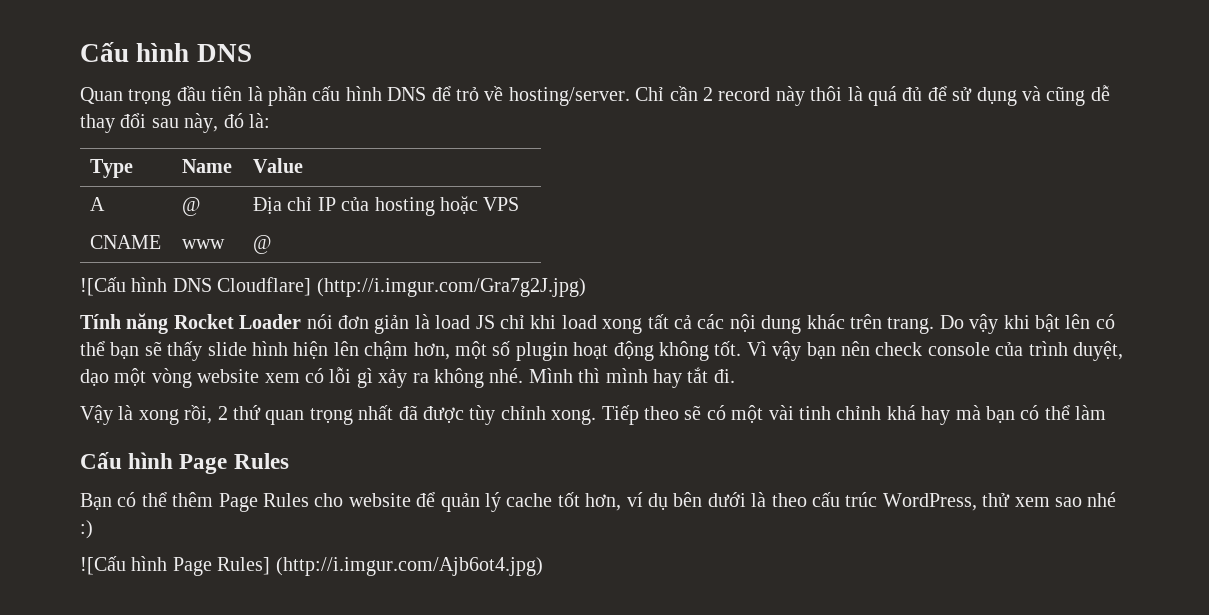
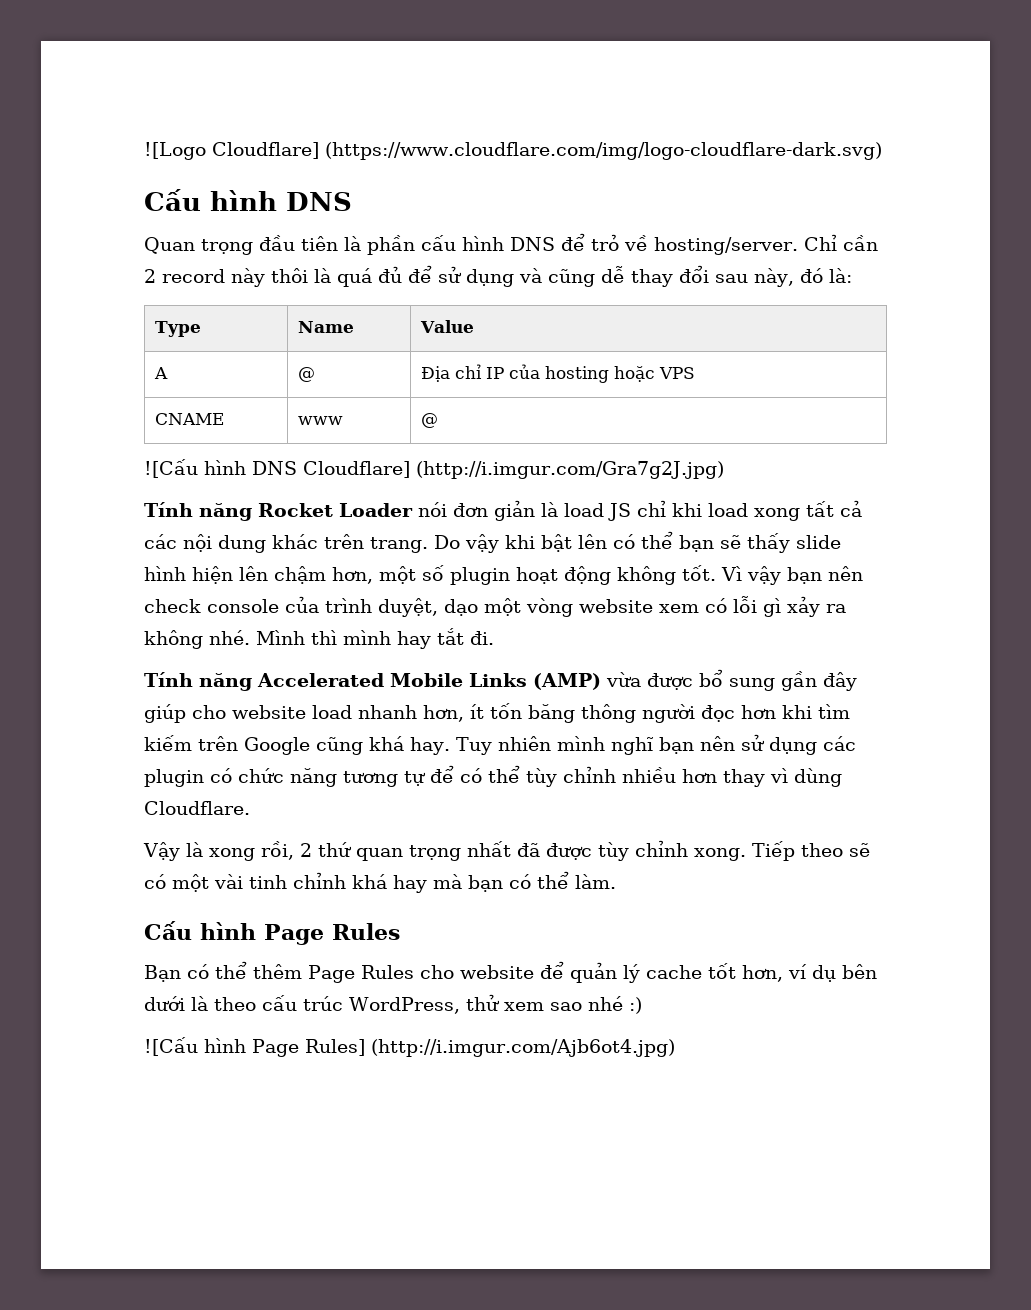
+ ![Logo Cloudflare] (https://www.cloudflare.com/img/logo-cloudflare-dark.svg)
+ Tính năng Accelerated Mobile Links (AMP) vừa được bổ sung gần đây giúp cho website load nhanh hơn, ít tốn băng thông người đọc hơn khi tìm kiếm trên Google cũng khá hay. Tuy nhiên mình nghĩ bạn nên sử dụng các plugin có chức năng tương tự để có thể tùy chỉnh nhiều hơn thay vì dùng Cloudflare.
- Tiếp theo sẽ có một vài tinh chỉnh khá hay mà bạn có thể làm
+ Tiếp theo sẽ có một vài tinh chỉnh khá hay mà bạn có thể làm.

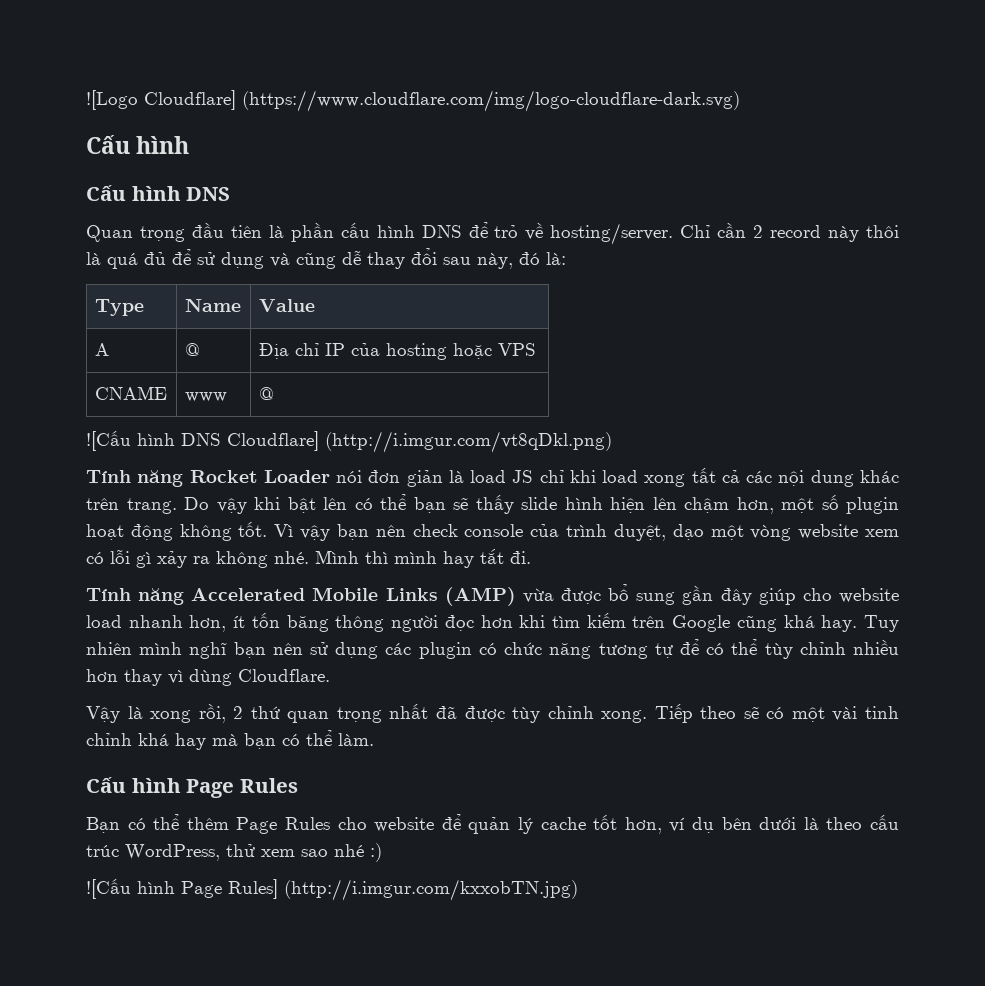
  ![Logo Cloudflare] (https://www.cloudflare.com/img/logo-cloudflare-dark.svg)
+ Cấu hình
- ![Cấu hình DNS Cloudflare] (http://i.imgur.com/Gra7g2J.jpg)
+ ![Cấu hình DNS Cloudflare] (http://i.imgur.com/vt8qDkl.png)
- ![Cấu hình Page Rules] (http://i.imgur.com/Ajb6ot4.jpg)
+ ![Cấu hình Page Rules] (http://i.imgur.com/kxxobTN.jpg)

